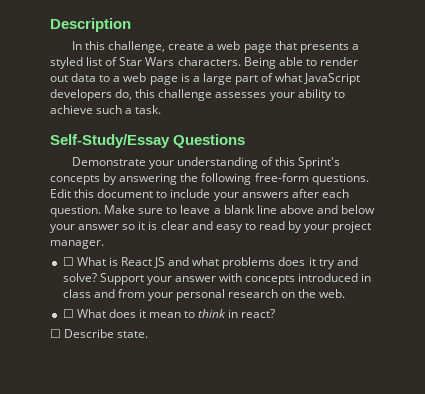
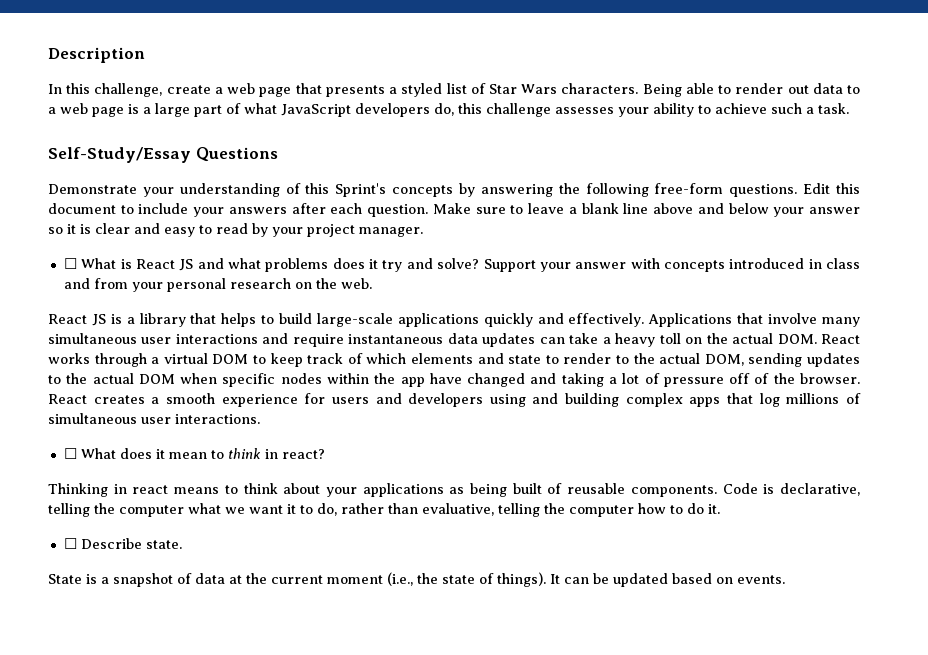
+ React JS is a library that helps to build large-scale applications quickly and effectively. Applications that involve many simultaneous user interactions and require instantaneous data updates can take a heavy toll on the actual DOM. React works through a virtual DOM to keep track of which elements and state to render to the actual DOM, sending updates to the actual DOM when specific nodes within the app have changed and taking a lot of pressure off of the browser. React creates a smooth experience for users and developers using and building complex apps that log millions of simultaneous user interactions.
+ Thinking in react means to think about your applications as being built of reusable components. Code is declarative, telling the computer what we want it to do, rather than evaluative, telling the computer how to do it.
  ☐ Describe state.
+ State is a snapshot of data at the current moment (i.e., the state of things). It can be updated based on events.

